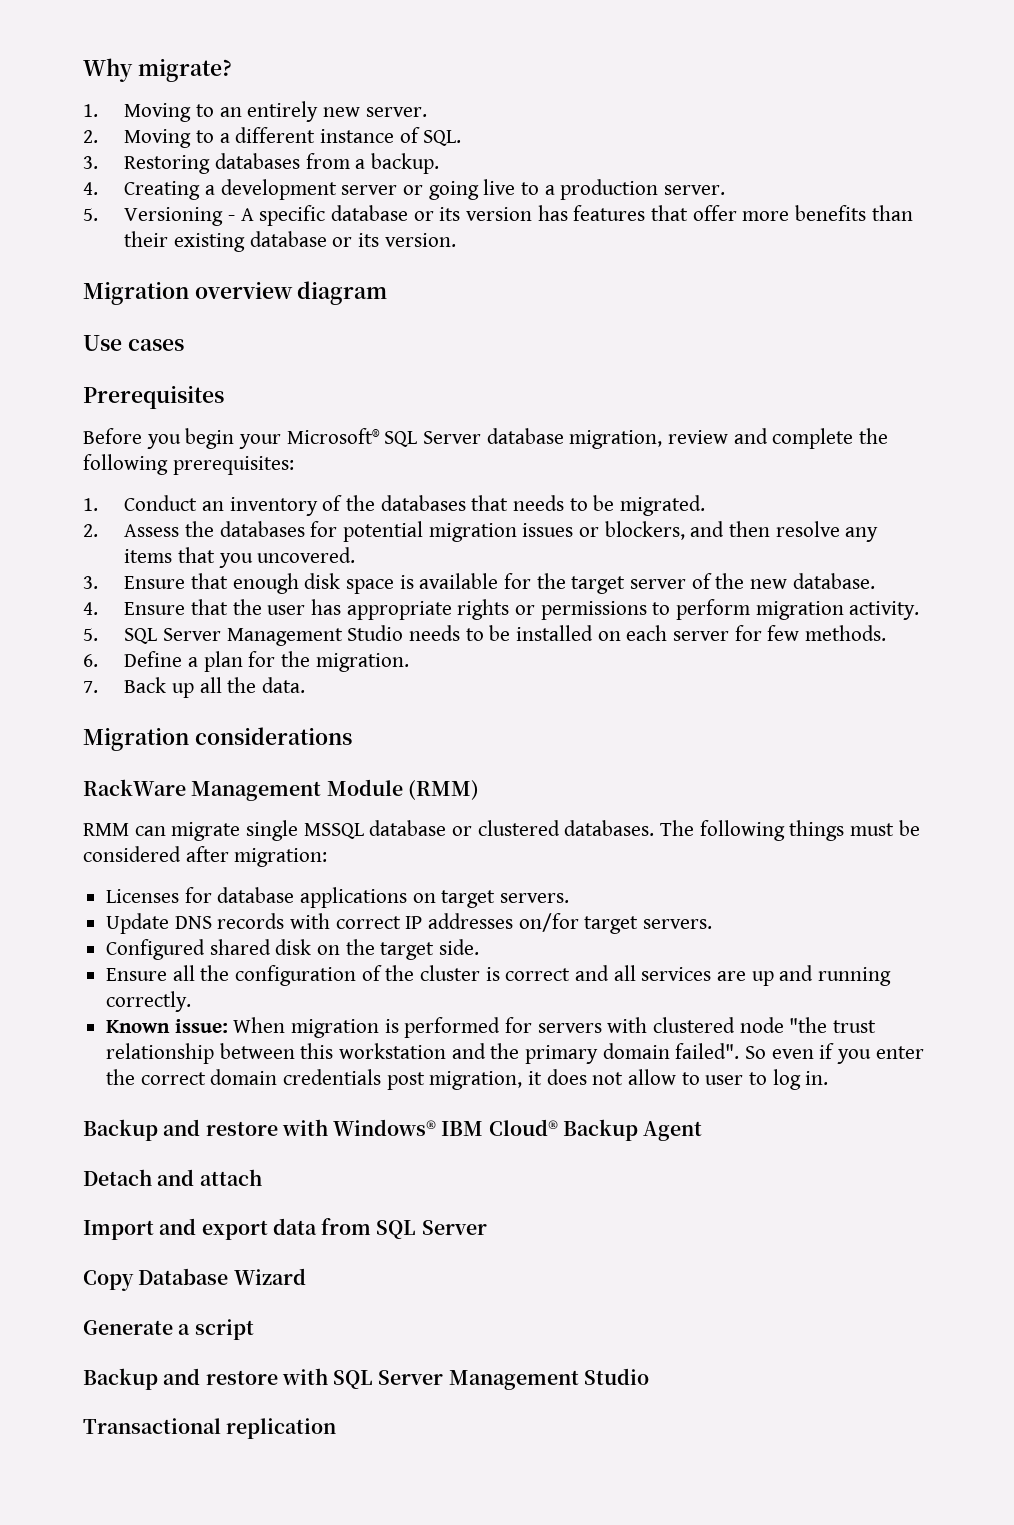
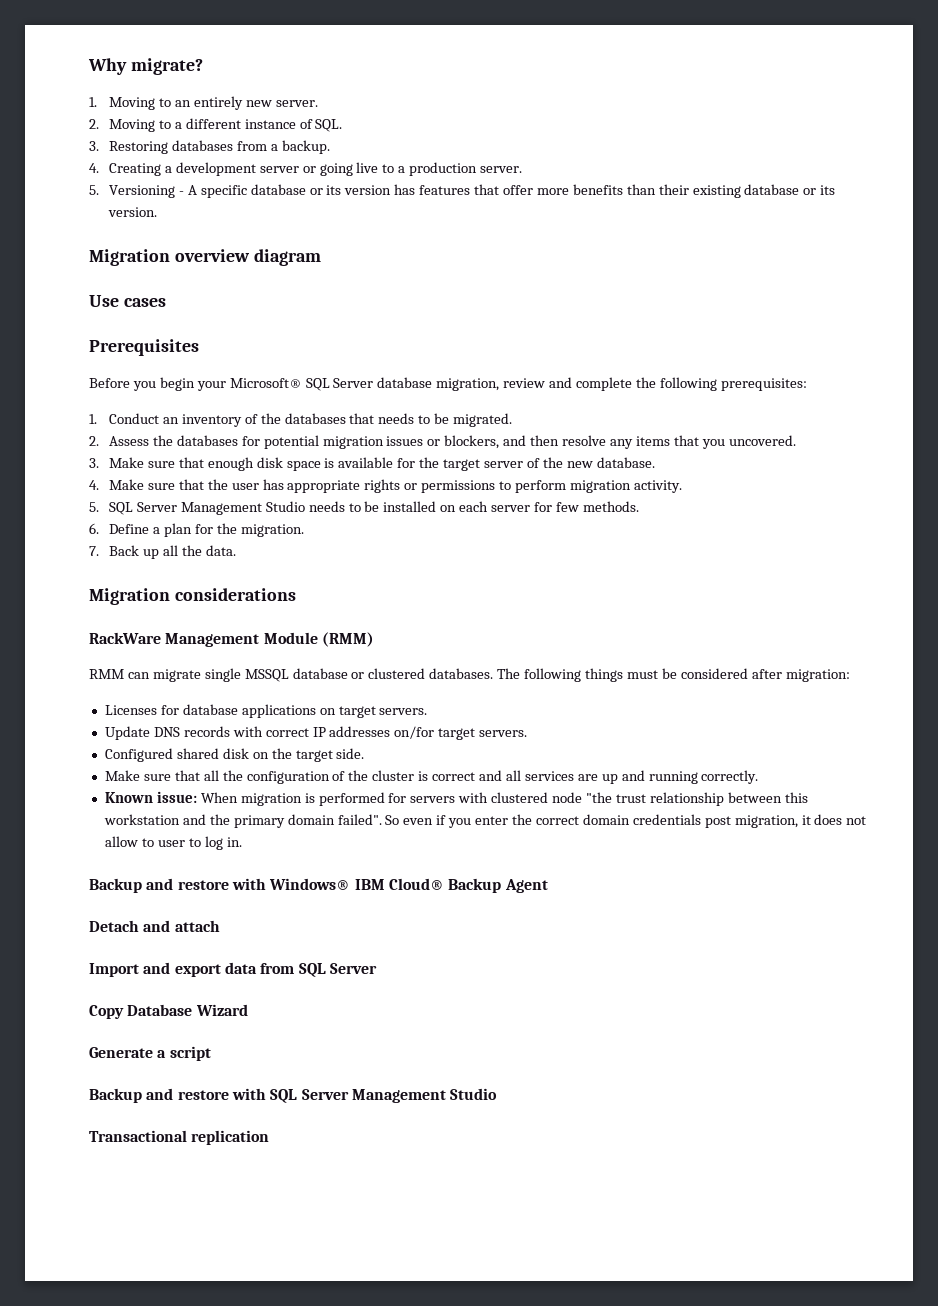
- 3. Ensure that enough disk space is available for the target server of the new database.
+ 3. Make sure that enough disk space is available for the target server of the new database.
- 4. Ensure that the user has appropriate rights or permissions to perform migration activity.
+ 4. Make sure that the user has appropriate rights or permissions to perform migration activity.
- Ensure all the configuration of the cluster is correct and all services are up and running correctly.
+ Make sure that all the configuration of the cluster is correct and all services are up and running correctly.

